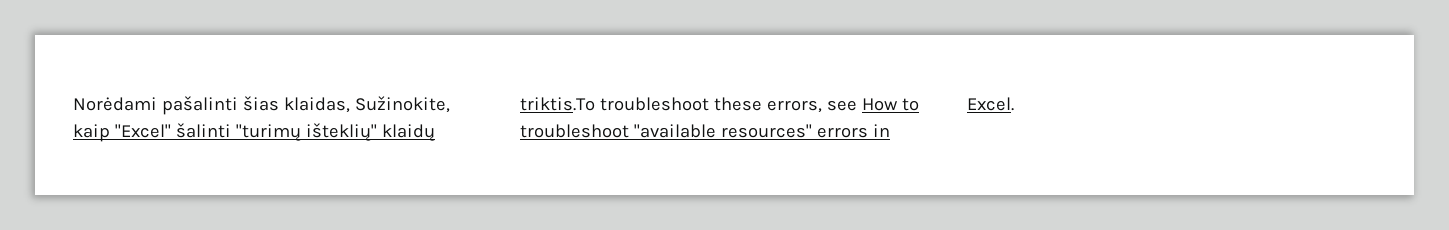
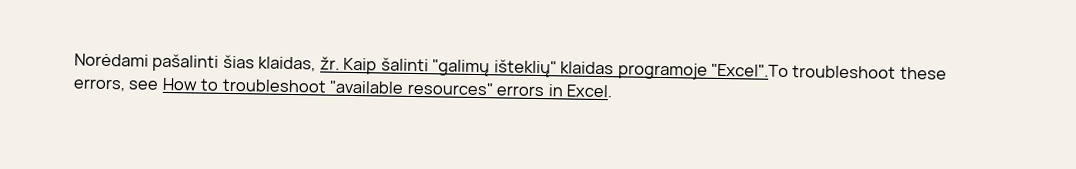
- Norėdami pašalinti šias klaidas, Sužinokite, kaip "Excel" šalinti "turimų išteklių" klaidų triktis.To troubleshoot these errors, see How to troubleshoot "available resources" errors in Excel.
+ Norėdami pašalinti šias klaidas, žr. Kaip šalinti "galimų išteklių" klaidas programoje "Excel".To troubleshoot these errors, see How to troubleshoot "available resources" errors in Excel.

